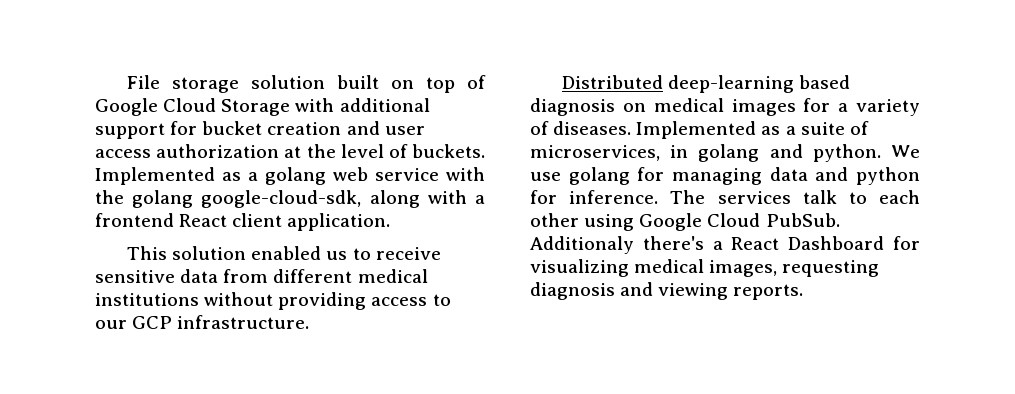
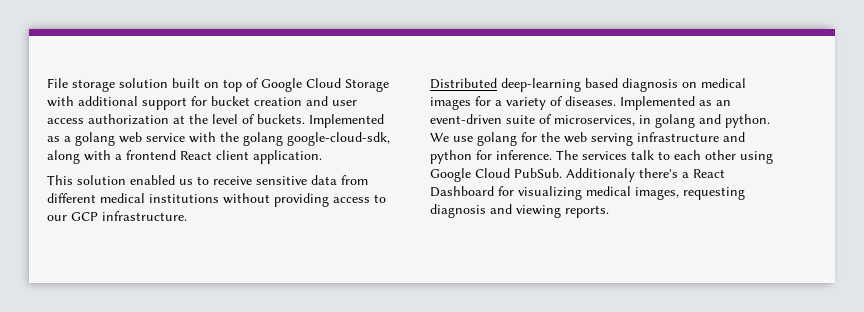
- Implemented as a suite of microservices, in golang and python.
+ Implemented as an event-driven suite of microservices, in golang and python.
- We use golang for managing data and python for inference.
+ We use golang for the web serving infrastructure and python for inference.

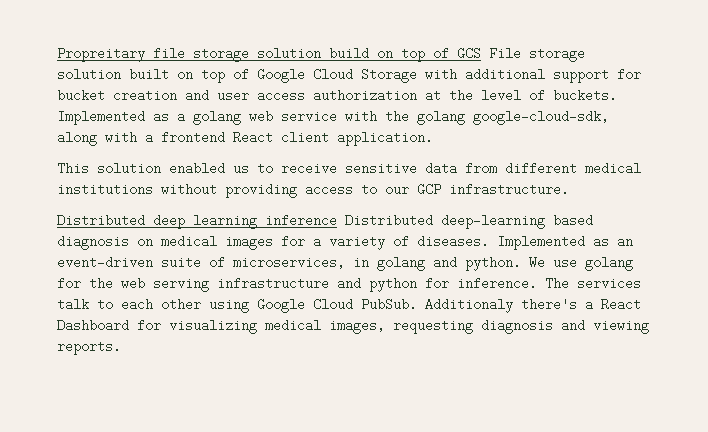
- File storage solution built on top of Google Cloud Storage with additional support for bucket creation and user access authorization at the level of buckets.
+ Propreitary file storage solution build on top of GCS File storage solution built on top of Google Cloud Storage with additional support for bucket creation and user access authorization at the level of buckets.
- Distributed deep-learning based diagnosis on medical images for a variety of diseases.
+ Distributed deep learning inference Distributed deep-learning based diagnosis on medical images for a variety of diseases.

